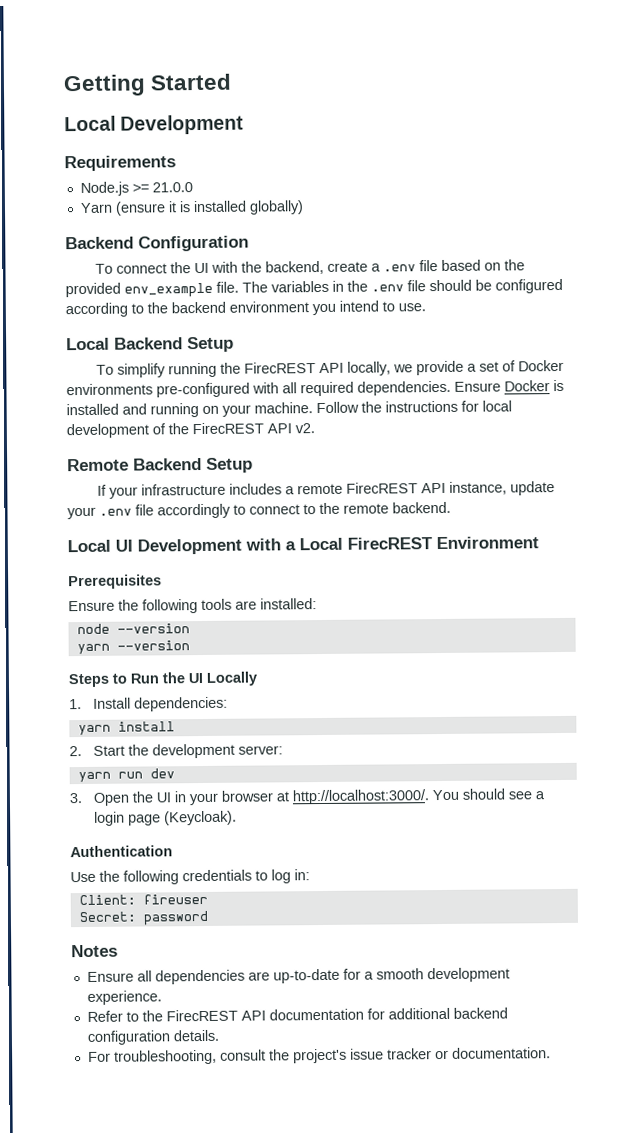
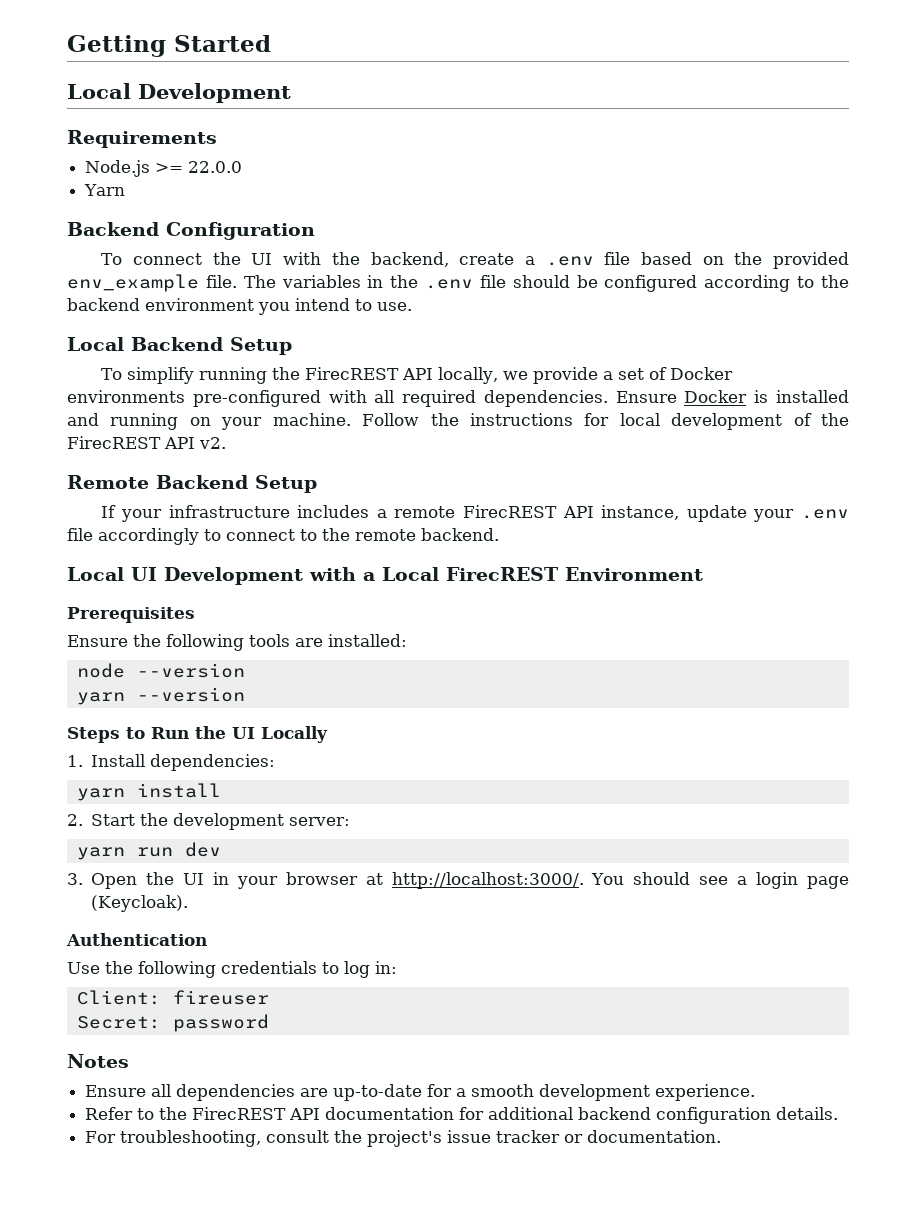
- Node.js >= 21.0.0
+ Node.js >= 22.0.0
- Yarn (ensure it is installed globally)
+ Yarn

